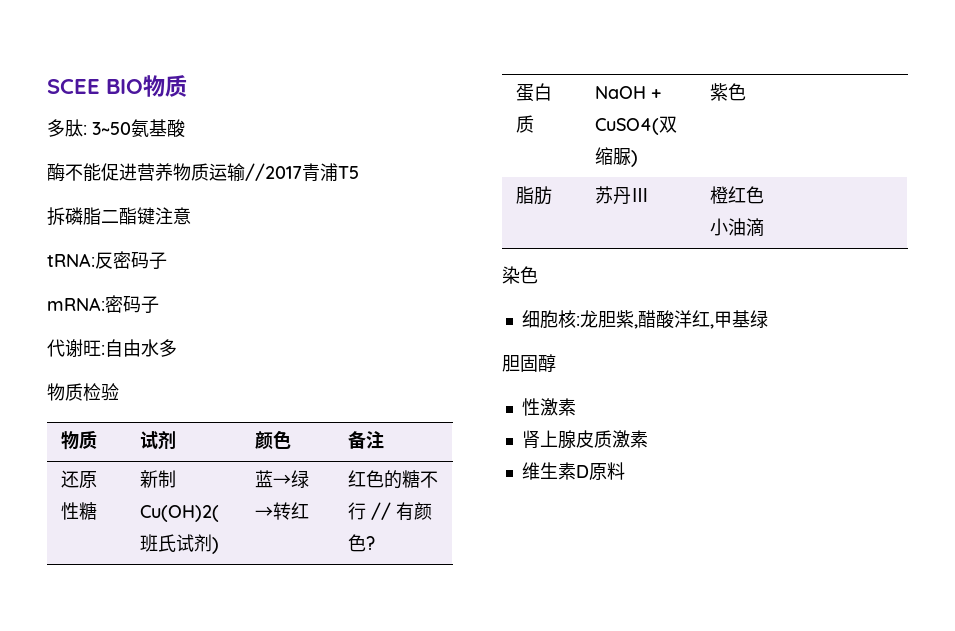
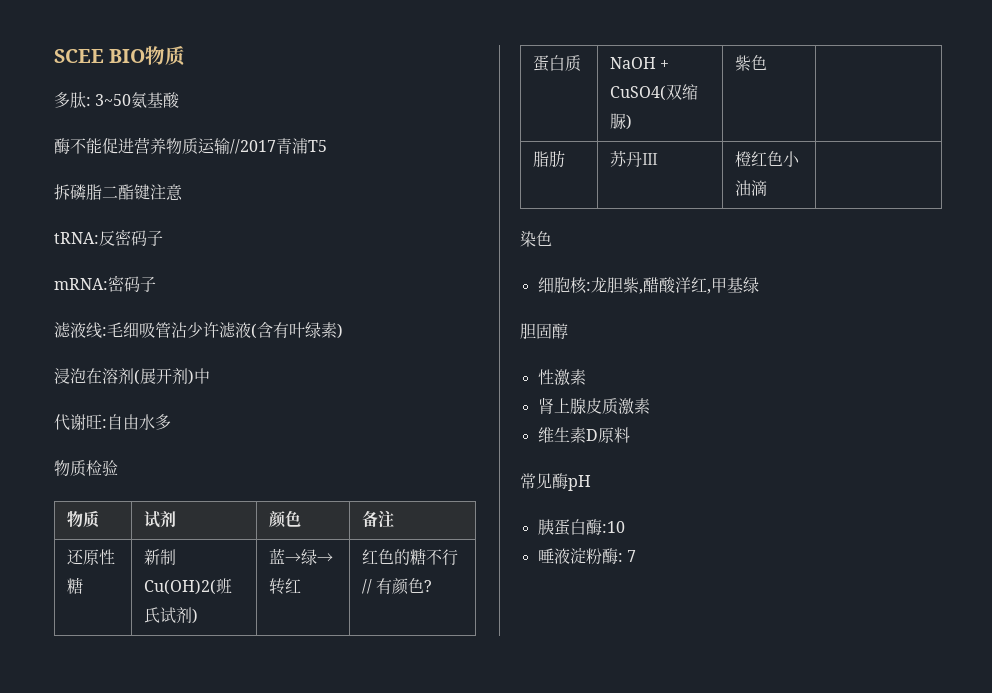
+ 滤液线:毛细吸管沾少许滤液(含有叶绿素)
+ 浸泡在溶剂(展开剂)中
+ 常见酶pH
+ 胰蛋白酶:10
+ 唾液淀粉酶: 7

